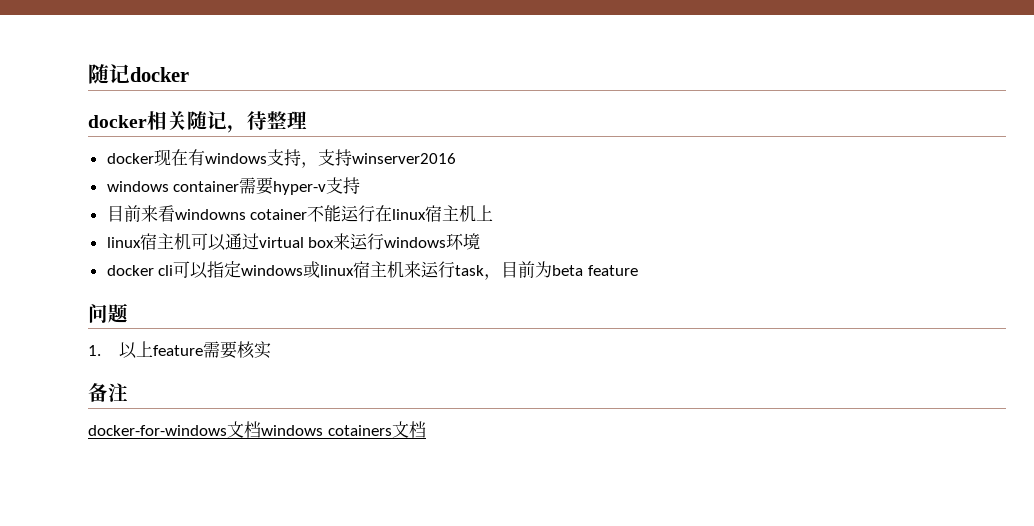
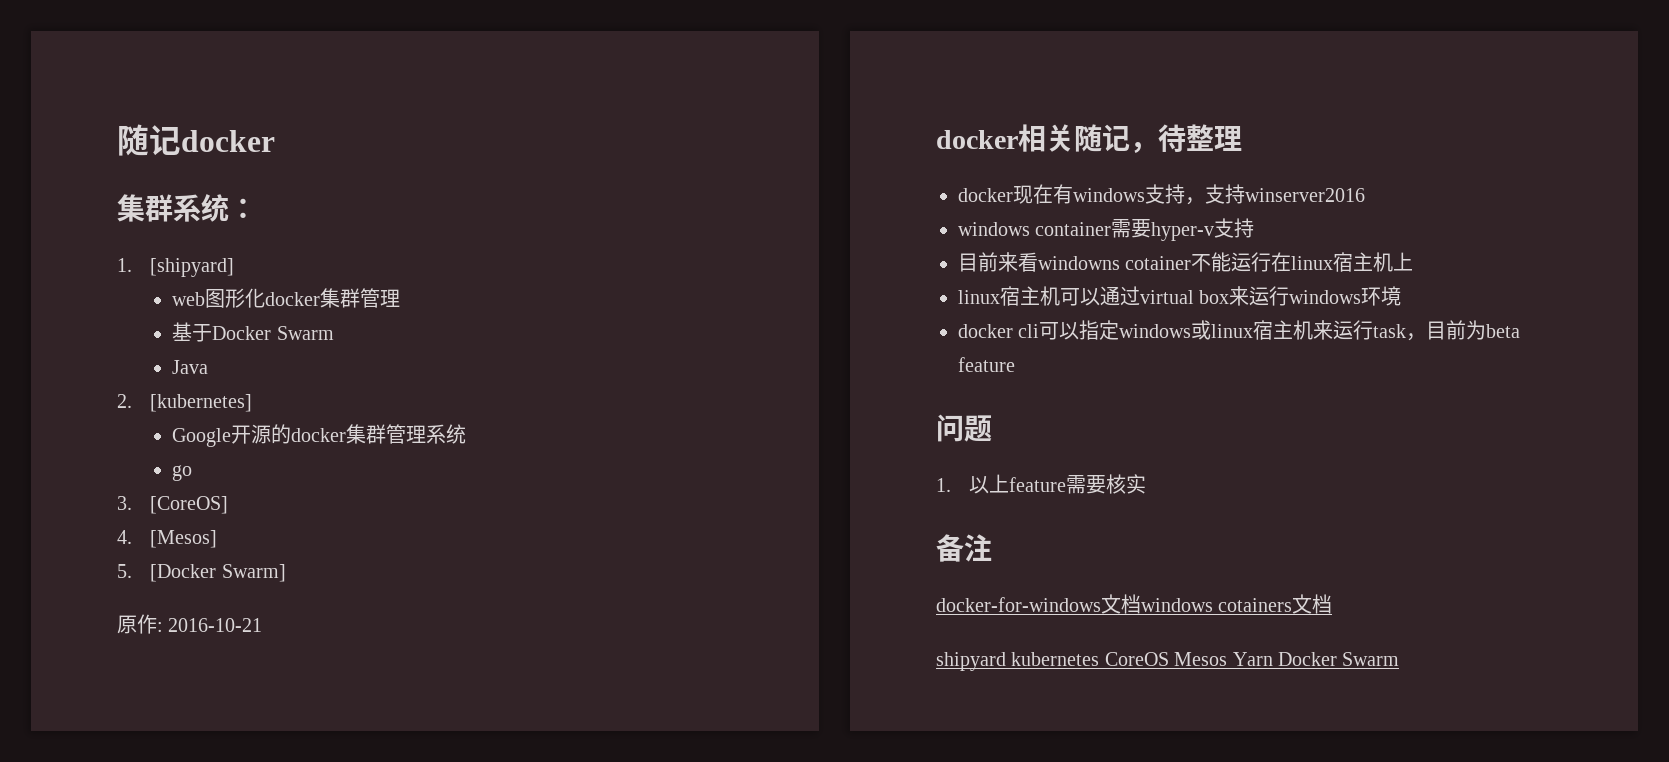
+ 集群系统：
+ 1. [shipyard]
+ web图形化docker集群管理
+ 基于Docker Swarm
+ Java
+ 2. [kubernetes]
+ Google开源的docker集群管理系统
+ go
+ 3. [CoreOS]
+ 4. [Mesos]
+ 5. [Docker Swarm]
+ 原作: 2016-10-21
+ shipyard kubernetes CoreOS Mesos Yarn Docker Swarm

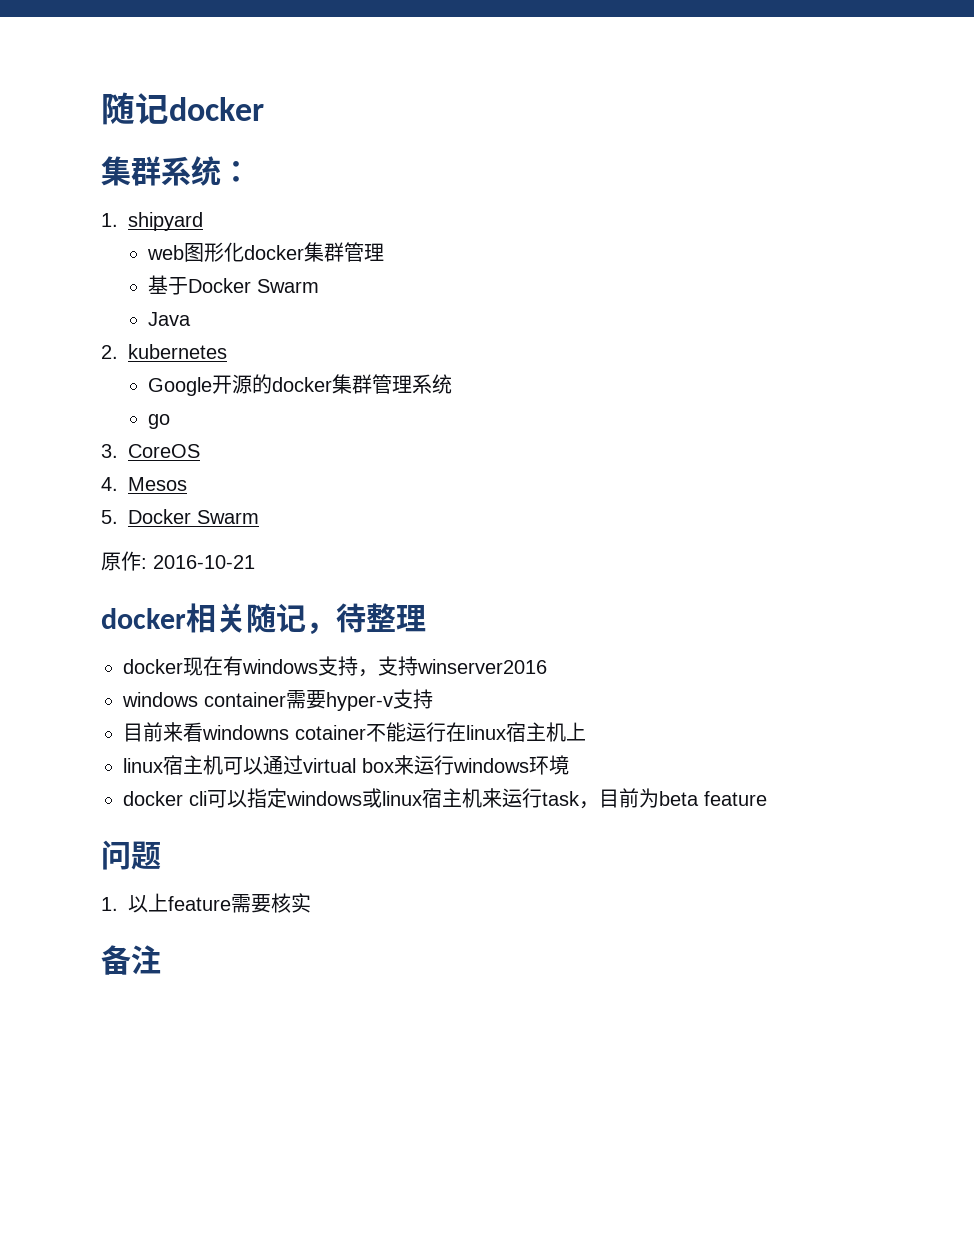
- 1. [shipyard]
+ 1. shipyard
- 2. [kubernetes]
+ 2. kubernetes
- 3. [CoreOS]
+ 3. CoreOS
- 4. [Mesos]
+ 4. Mesos
- 5. [Docker Swarm]
+ 5. Docker Swarm
- docker-for-windows文档windows cotainers文档
- shipyard kubernetes CoreOS Mesos Yarn Docker Swarm

